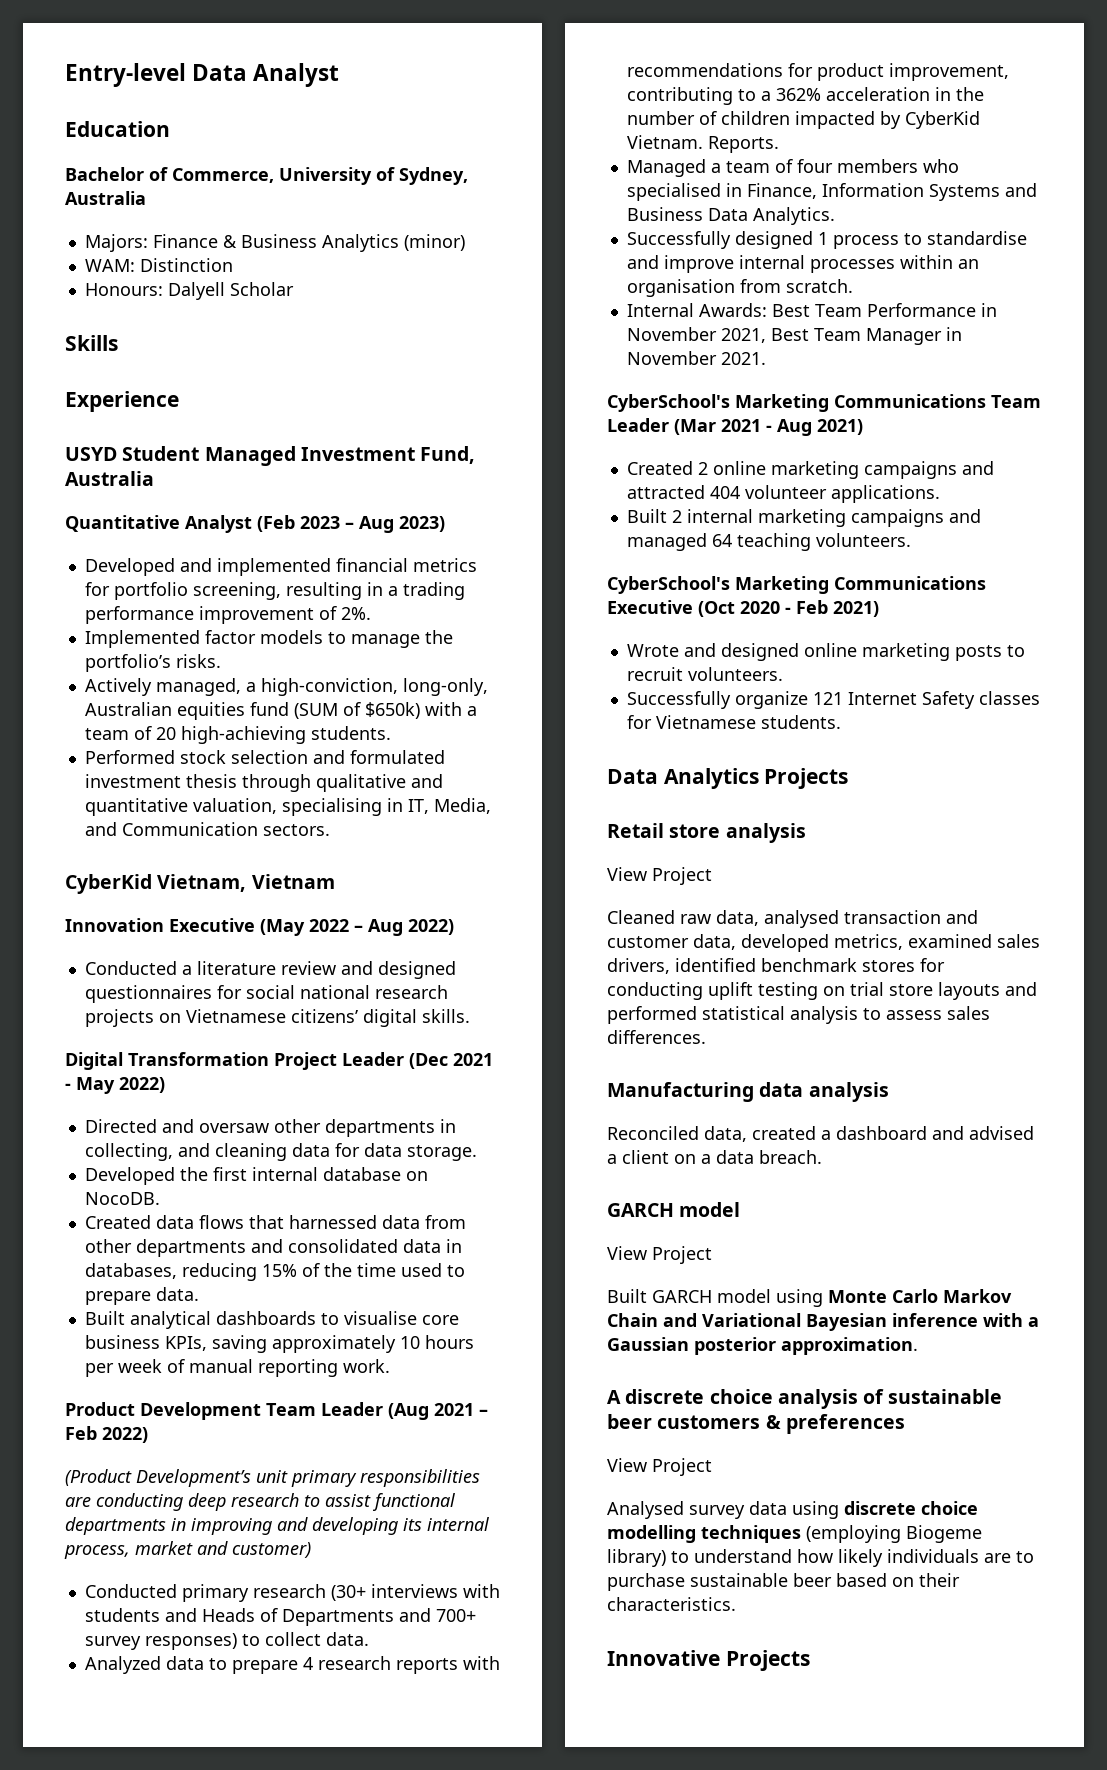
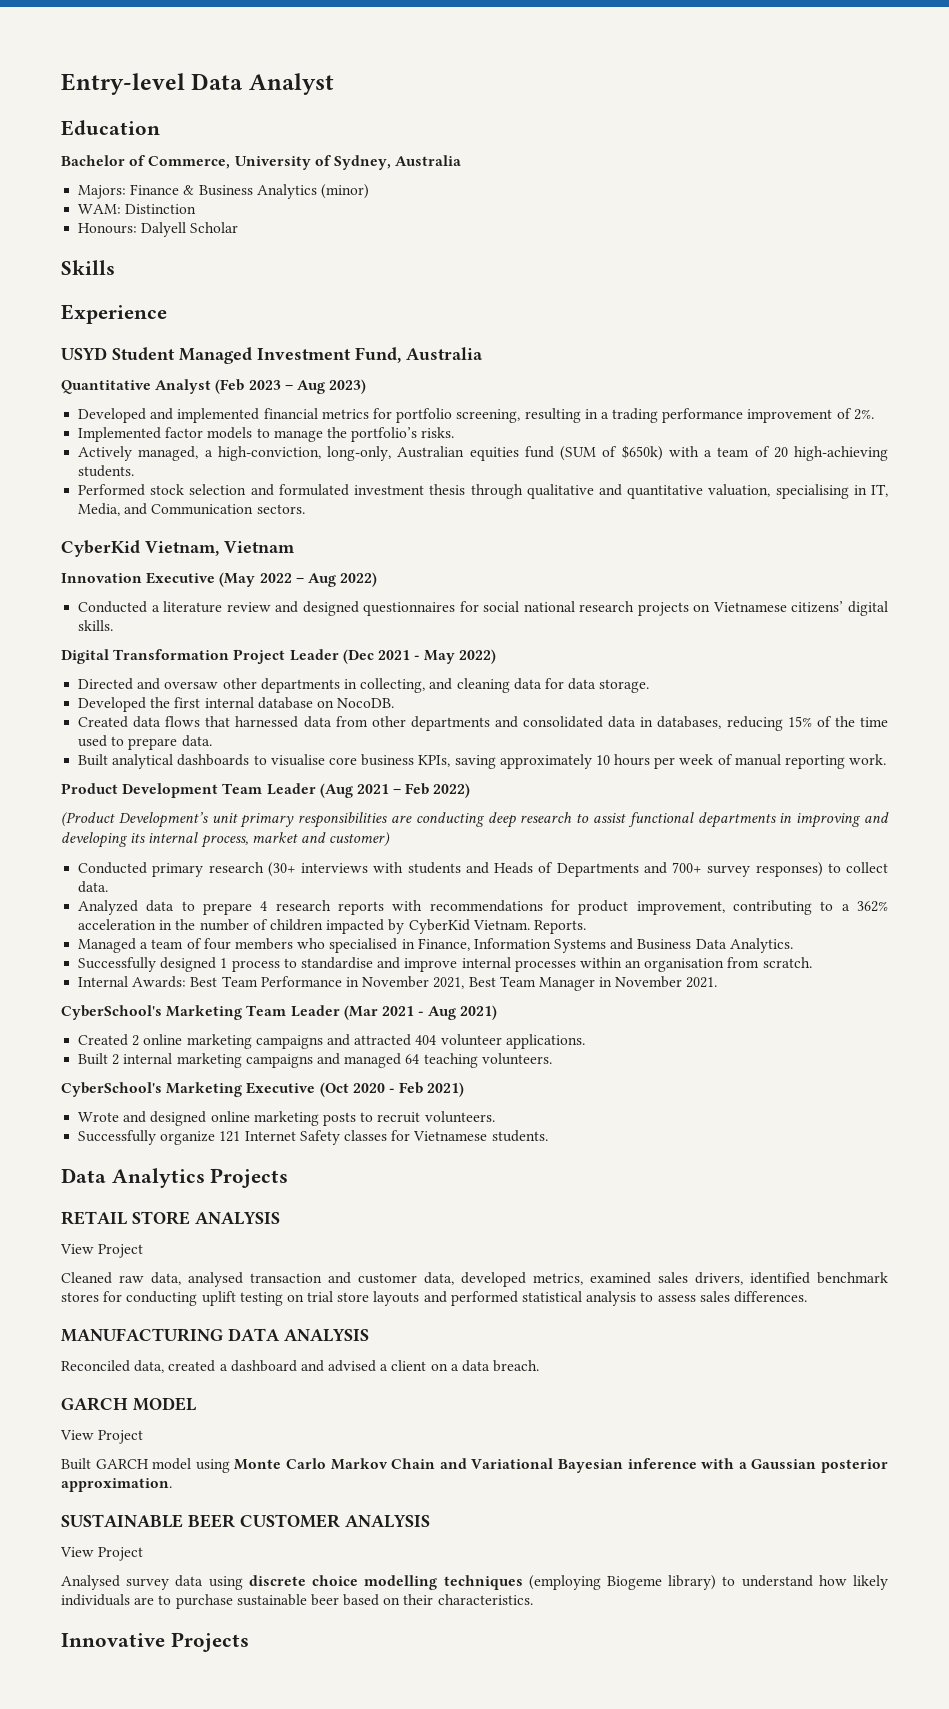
- CyberSchool's Marketing Communications Team Leader (Mar 2021 - Aug 2021)
+ CyberSchool's Marketing Team Leader (Mar 2021 - Aug 2021)
- CyberSchool's Marketing Communications Executive (Oct 2020 - Feb 2021)
+ CyberSchool's Marketing Executive (Oct 2020 - Feb 2021)
- Retail store analysis
+ RETAIL STORE ANALYSIS
- Manufacturing data analysis
+ MANUFACTURING DATA ANALYSIS
  Reconciled data, created a dashboard and advised a client on a data breach.
- GARCH model
+ GARCH MODEL
- A discrete choice analysis of sustainable beer customers & preferences
+ SUSTAINABLE BEER CUSTOMER ANALYSIS

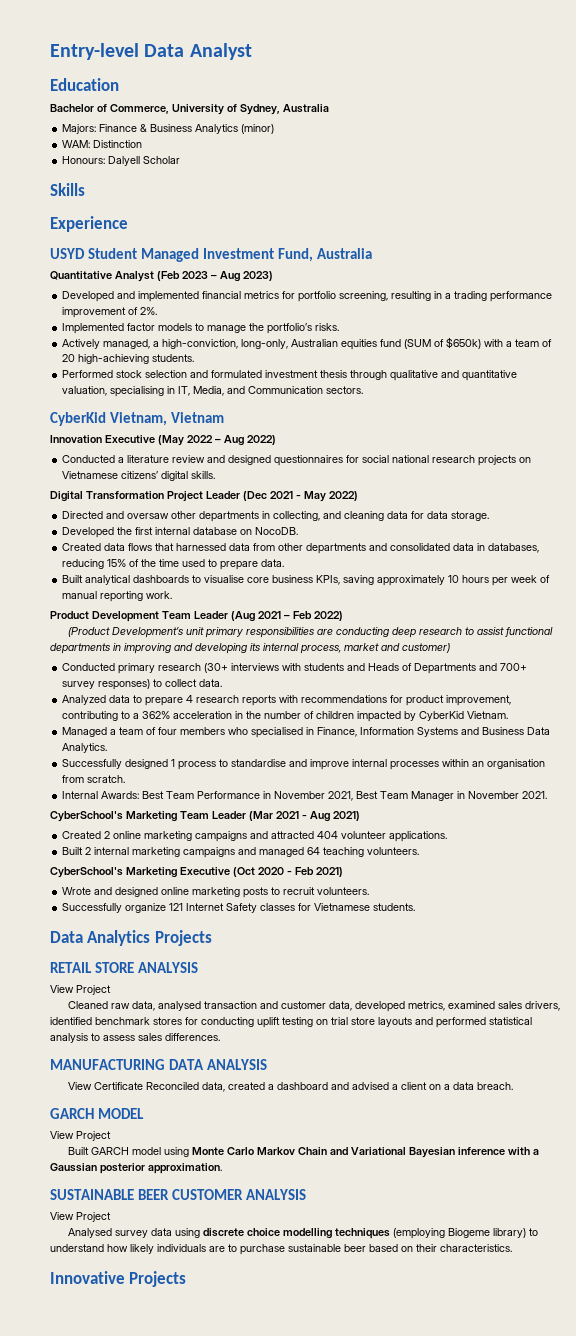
- Reports.
- Reconciled data, created a dashboard and advised a client on a data breach.
+ View Certificate Reconciled data, created a dashboard and advised a client on a data breach.

